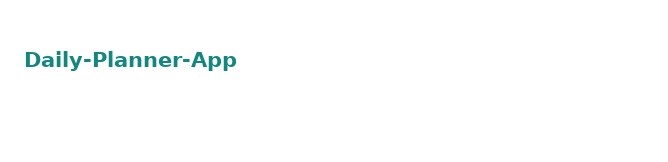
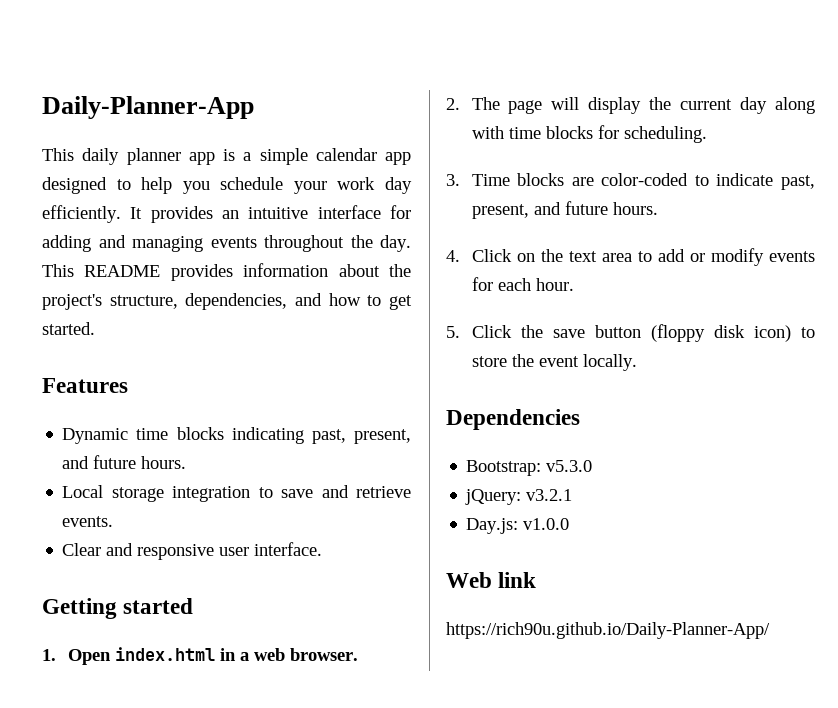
+ This daily planner app is a simple calendar app designed to help you schedule your work day efficiently. It provides an intuitive interface for adding and managing events throughout the day. This README provides information about the project's structure, dependencies, and how to get started.
+ Features
+ Dynamic time blocks indicating past, present, and future hours.
+ Local storage integration to save and retrieve events.
+ Clear and responsive user interface.
+ Getting started
+ 1. Open index.html in a web browser.
+ 2. The page will display the current day along with time blocks for scheduling.
+ 3. Time blocks are color-coded to indicate past, present, and future hours.
+ 4. Click on the text area to add or modify events for each hour.
+ 5. Click the save button (floppy disk icon) to store the event locally.
+ Dependencies
+ Bootstrap: v5.3.0
+ jQuery: v3.2.1
+ Day.js: v1.0.0
+ Web link
+ https://rich90u.github.io/Daily-Planner-App/

